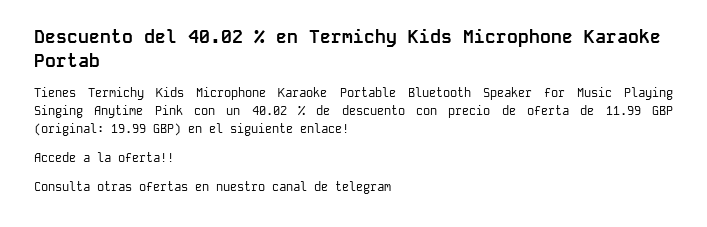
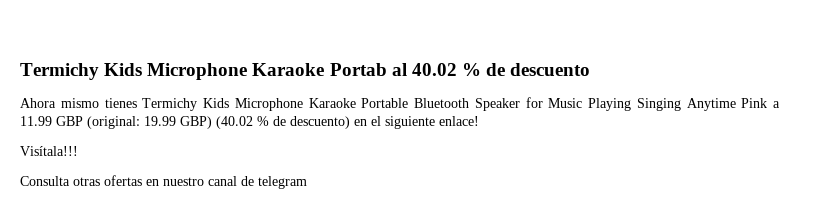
- Descuento del 40.02 % en Termichy Kids Microphone Karaoke Portab
- Tienes Termichy Kids Microphone Karaoke Portable Bluetooth Speaker for Music Playing Singing Anytime Pink con un 40.02 % de descuento con precio de oferta de 11.99 GBP (original: 19.99 GBP) en el siguiente enlace!
+ Termichy Kids Microphone Karaoke Portab al 40.02 % de descuento
+ Ahora mismo tienes Termichy Kids Microphone Karaoke Portable Bluetooth Speaker for Music Playing Singing Anytime Pink a 11.99 GBP (original: 19.99 GBP) (40.02 % de descuento) en el siguiente enlace!
- Accede a la oferta!!
+ Visítala!!!

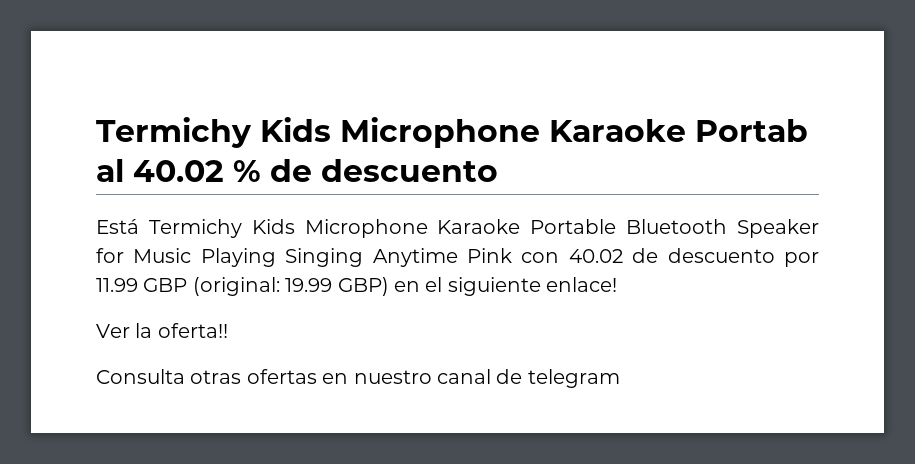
- Ahora mismo tienes Termichy Kids Microphone Karaoke Portable Bluetooth Speaker for Music Playing Singing Anytime Pink a 11.99 GBP (original: 19.99 GBP) (40.02 % de descuento) en el siguiente enlace!
+ Está Termichy Kids Microphone Karaoke Portable Bluetooth Speaker for Music Playing Singing Anytime Pink con 40.02 de descuento por 11.99 GBP (original: 19.99 GBP) en el siguiente enlace!
- Visítala!!!
+ Ver la oferta!!

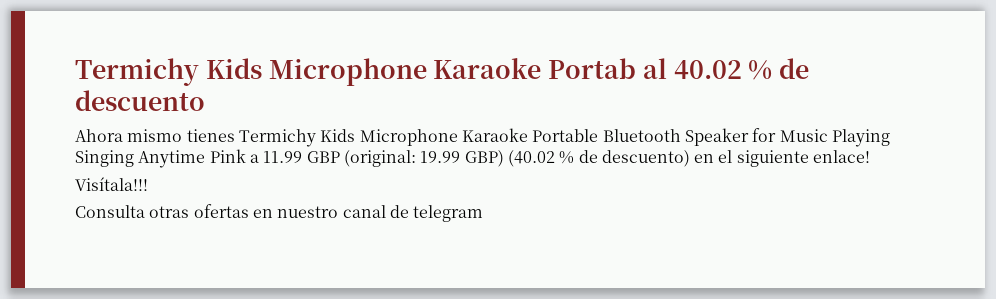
- Está Termichy Kids Microphone Karaoke Portable Bluetooth Speaker for Music Playing Singing Anytime Pink con 40.02 de descuento por 11.99 GBP (original: 19.99 GBP) en el siguiente enlace!
+ Ahora mismo tienes Termichy Kids Microphone Karaoke Portable Bluetooth Speaker for Music Playing Singing Anytime Pink a 11.99 GBP (original: 19.99 GBP) (40.02 % de descuento) en el siguiente enlace!
- Ver la oferta!!
+ Visítala!!!

